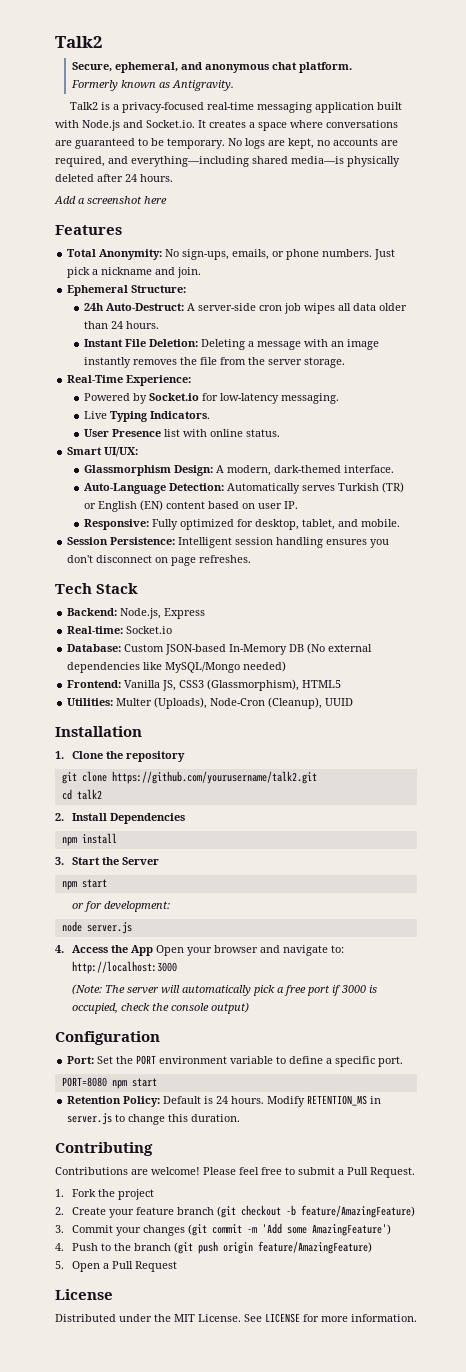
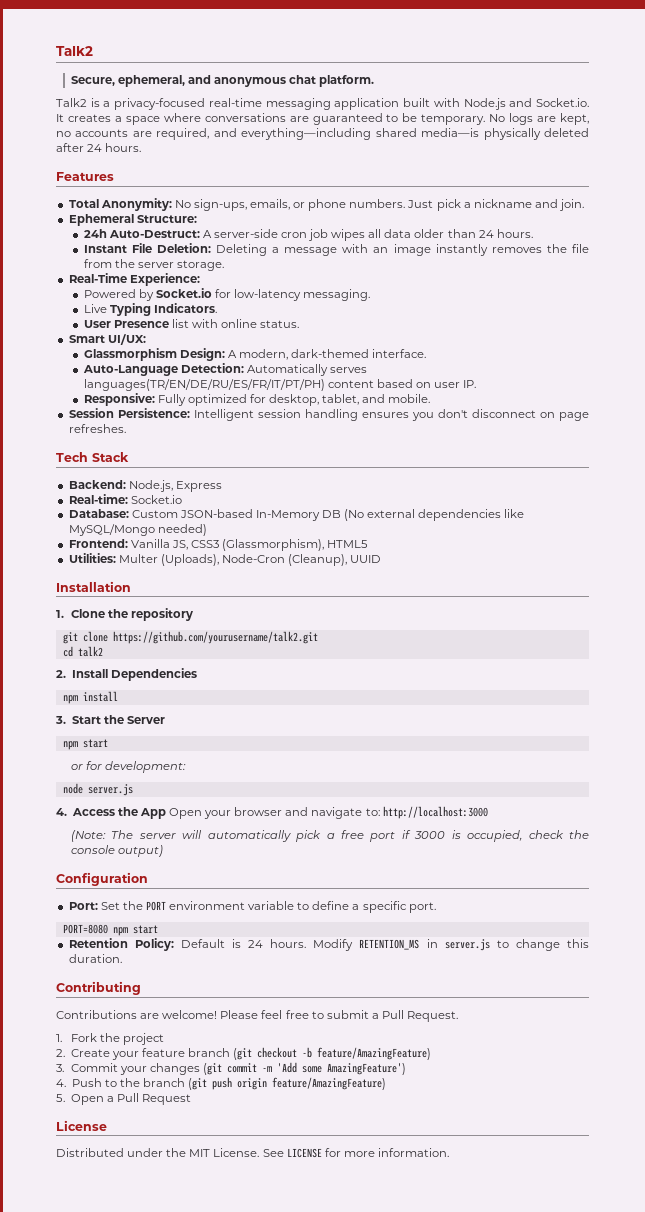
- Formerly known as Antigravity.
- Add a screenshot here
- Auto-Language Detection: Automatically serves Turkish (TR) or English (EN) content based on user IP.
+ Auto-Language Detection: Automatically serves languages(TR/EN/DE/RU/ES/FR/IT/PT/PH) content based on user IP.

